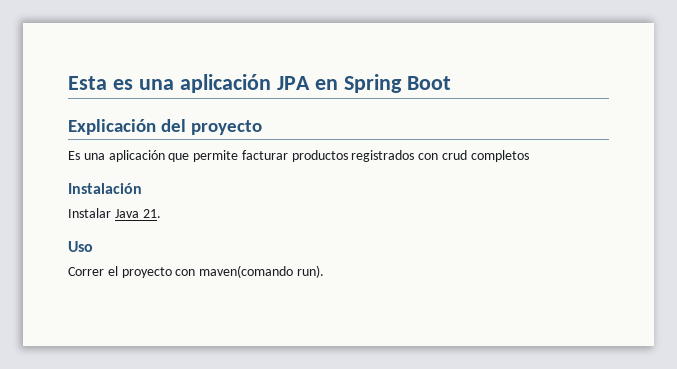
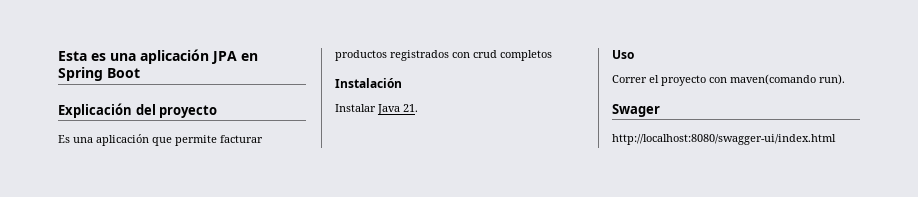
+ Swager
+ http://localhost:8080/swagger-ui/index.html

